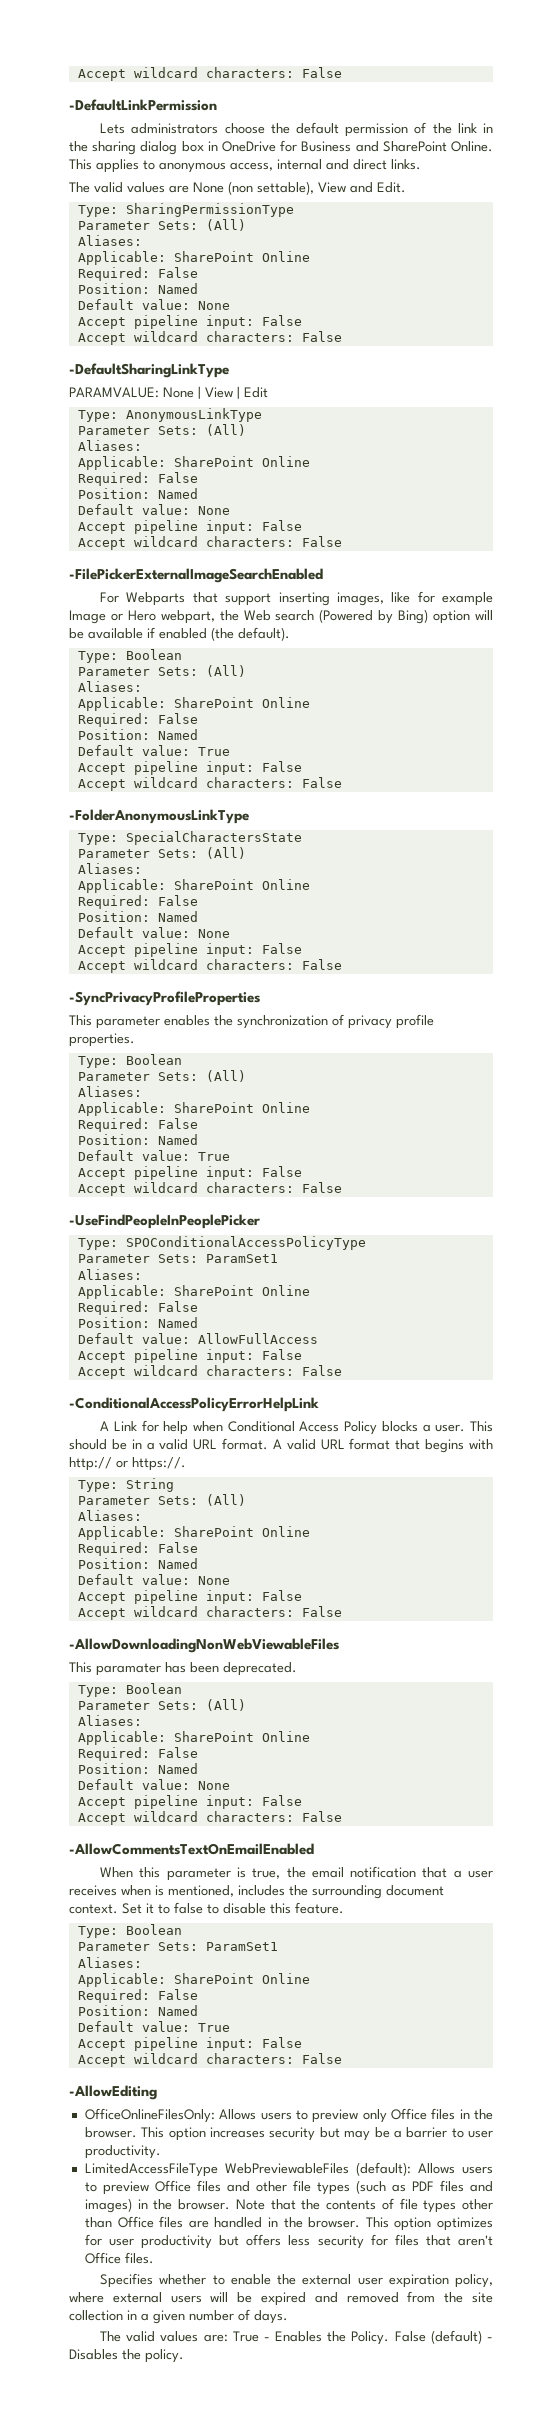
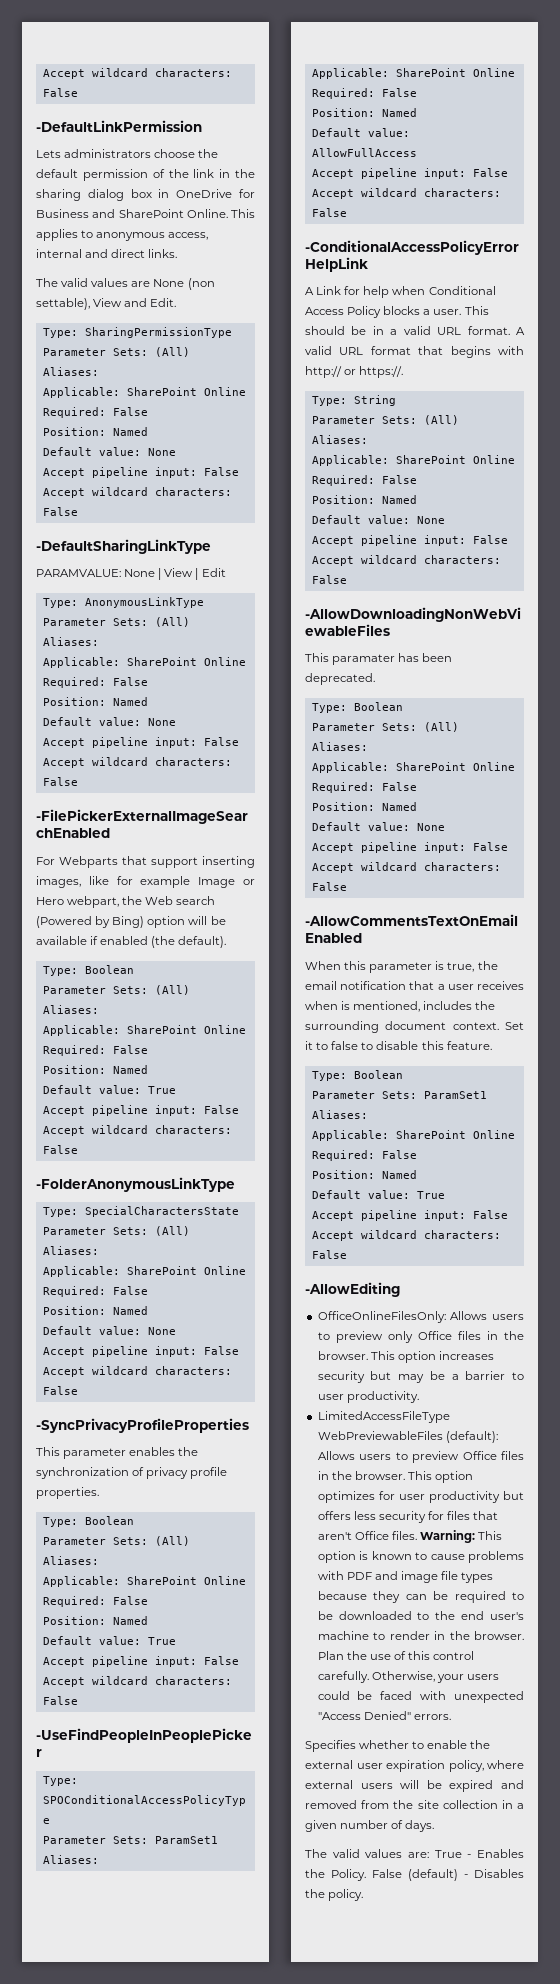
- LimitedAccessFileType WebPreviewableFiles (default): Allows users to preview Office files and other file types (such as PDF files and images) in the browser. Note that the contents of file types other than Office files are handled in the browser.
+ LimitedAccessFileType WebPreviewableFiles (default): Allows users to preview Office files in the browser.
+ Warning: This option is known to cause problems with PDF and image file types because they can be required to be downloaded to the end user's machine to render in the browser. Plan the use of this control carefully. Otherwise, your users could be faced with unexpected "Access Denied" errors.

